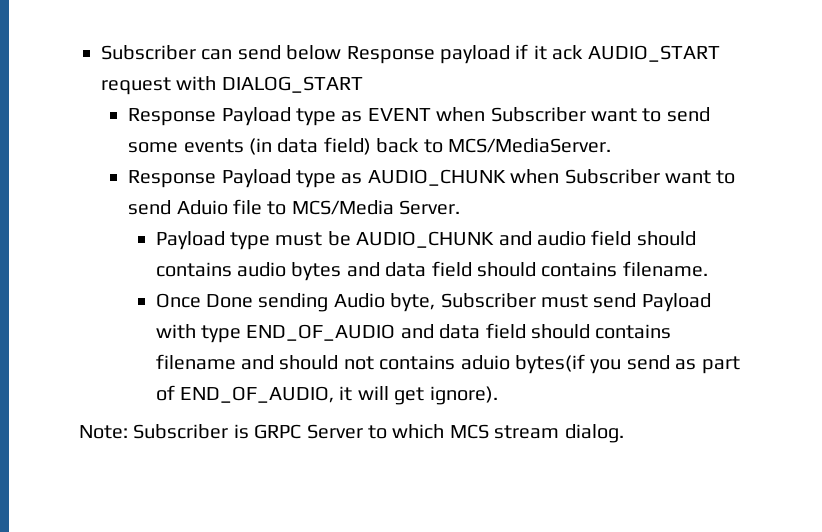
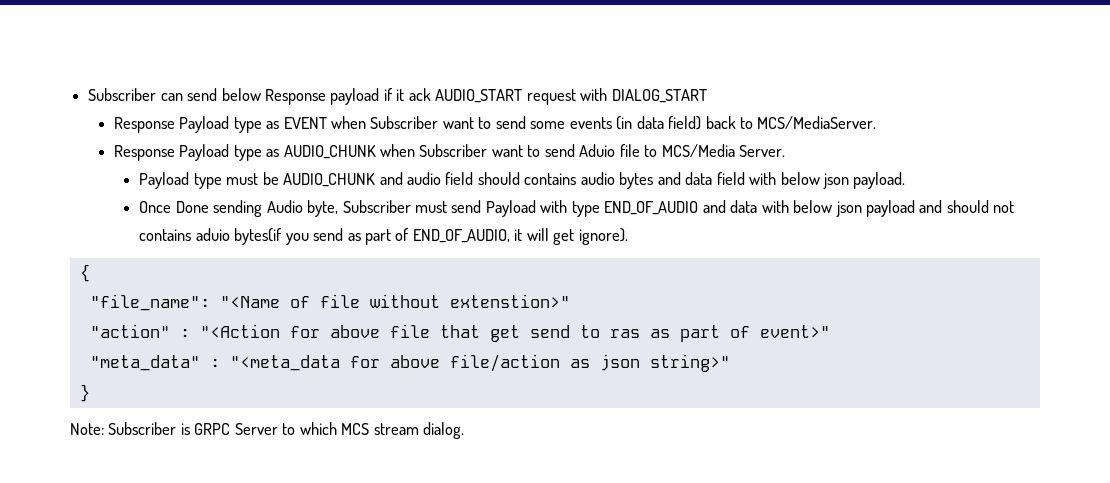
- Payload type must be AUDIO_CHUNK and audio field should contains audio bytes and data field should contains filename.
+ Payload type must be AUDIO_CHUNK and audio field should contains audio bytes and data field with below json payload.
- Once Done sending Audio byte, Subscriber must send Payload with type END_OF_AUDIO and data field should contains filename and should not contains aduio bytes(if you send as part of END_OF_AUDIO, it will get ignore).
+ Once Done sending Audio byte, Subscriber must send Payload with type END_OF_AUDIO and data with below json payload and should not contains aduio bytes(if you send as part of END_OF_AUDIO, it will get ignore).
+ {
+ "file_name": "<Name of file without extenstion>"
+ "action" : "<Action for above file that get send to ras as part of event>"
+ "meta_data" : "<meta_data for above file/action as json string>"
+ }

